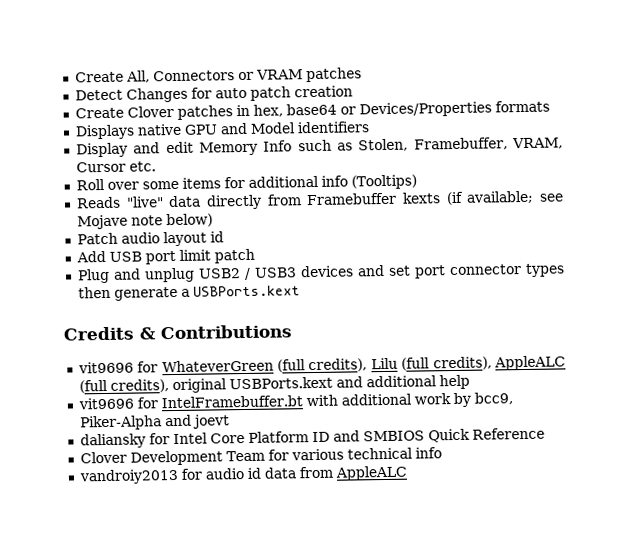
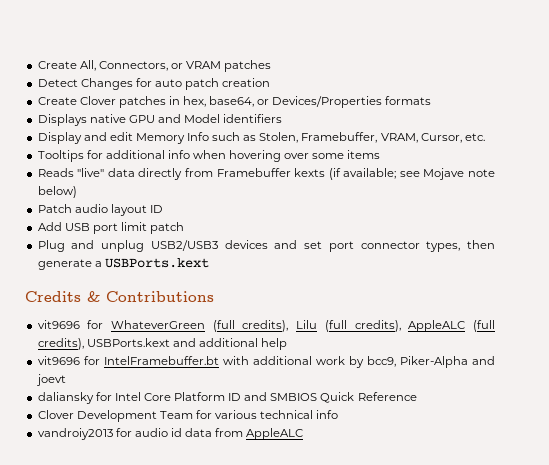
- Create All, Connectors or VRAM patches
+ Create All, Connectors, or VRAM patches
- Create Clover patches in hex, base64 or Devices/Properties formats
+ Create Clover patches in hex, base64, or Devices/Properties formats
- Display and edit Memory Info such as Stolen, Framebuffer, VRAM, Cursor etc.
+ Display and edit Memory Info such as Stolen, Framebuffer, VRAM, Cursor, etc.
- Roll over some items for additional info (Tooltips)
+ Tooltips for additional info when hovering over some items
- Patch audio layout id
+ Patch audio layout ID
- Plug and unplug USB2 / USB3 devices and set port connector types then generate a USBPorts.kext
+ Plug and unplug USB2/USB3 devices and set port connector types, then generate a USBPorts.kext
- vit9696 for WhateverGreen (full credits), Lilu (full credits), AppleALC (full credits), original USBPorts.kext and additional help
+ vit9696 for WhateverGreen (full credits), Lilu (full credits), AppleALC (full credits), USBPorts.kext and additional help

